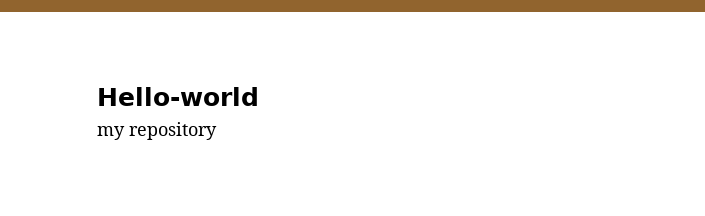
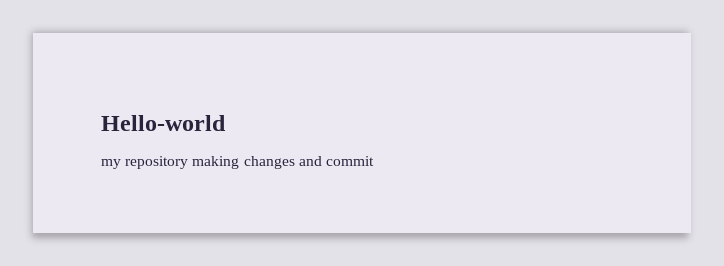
- my repository
+ my repository making changes and commit

